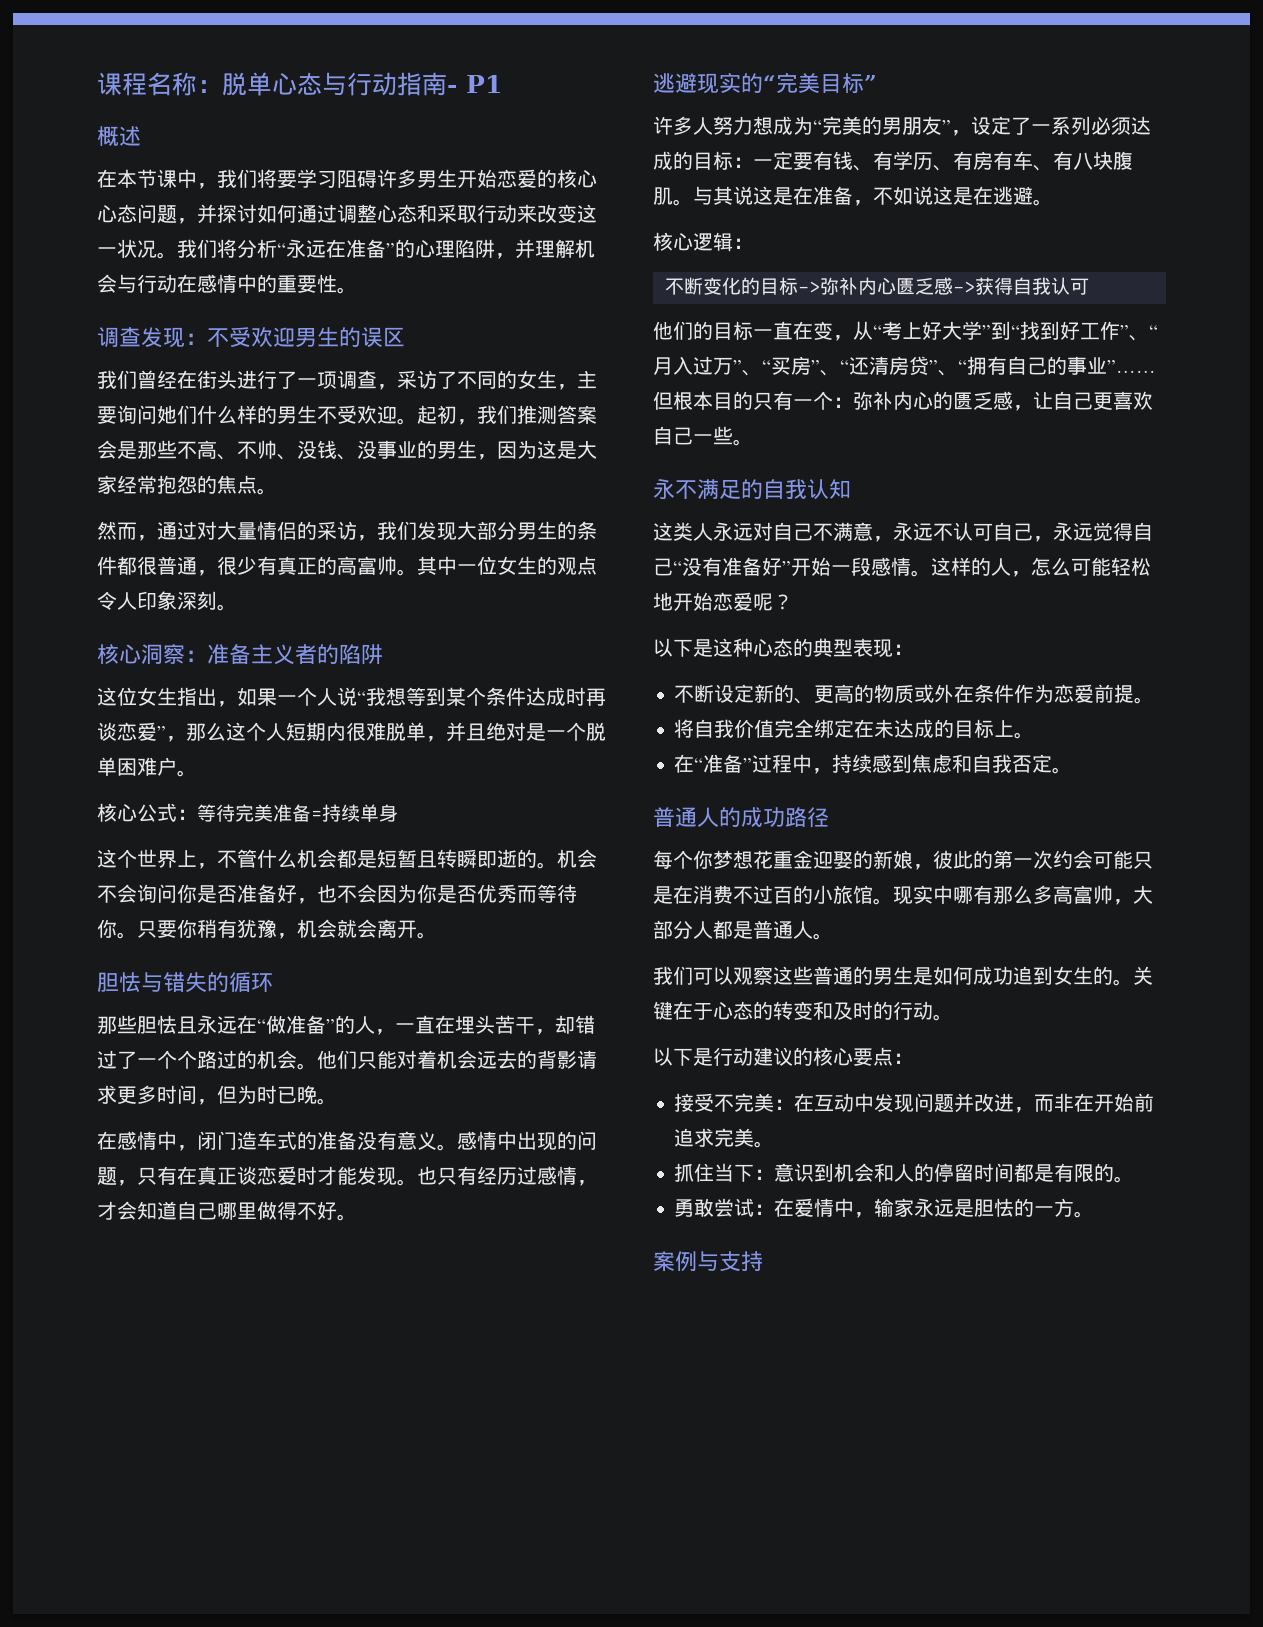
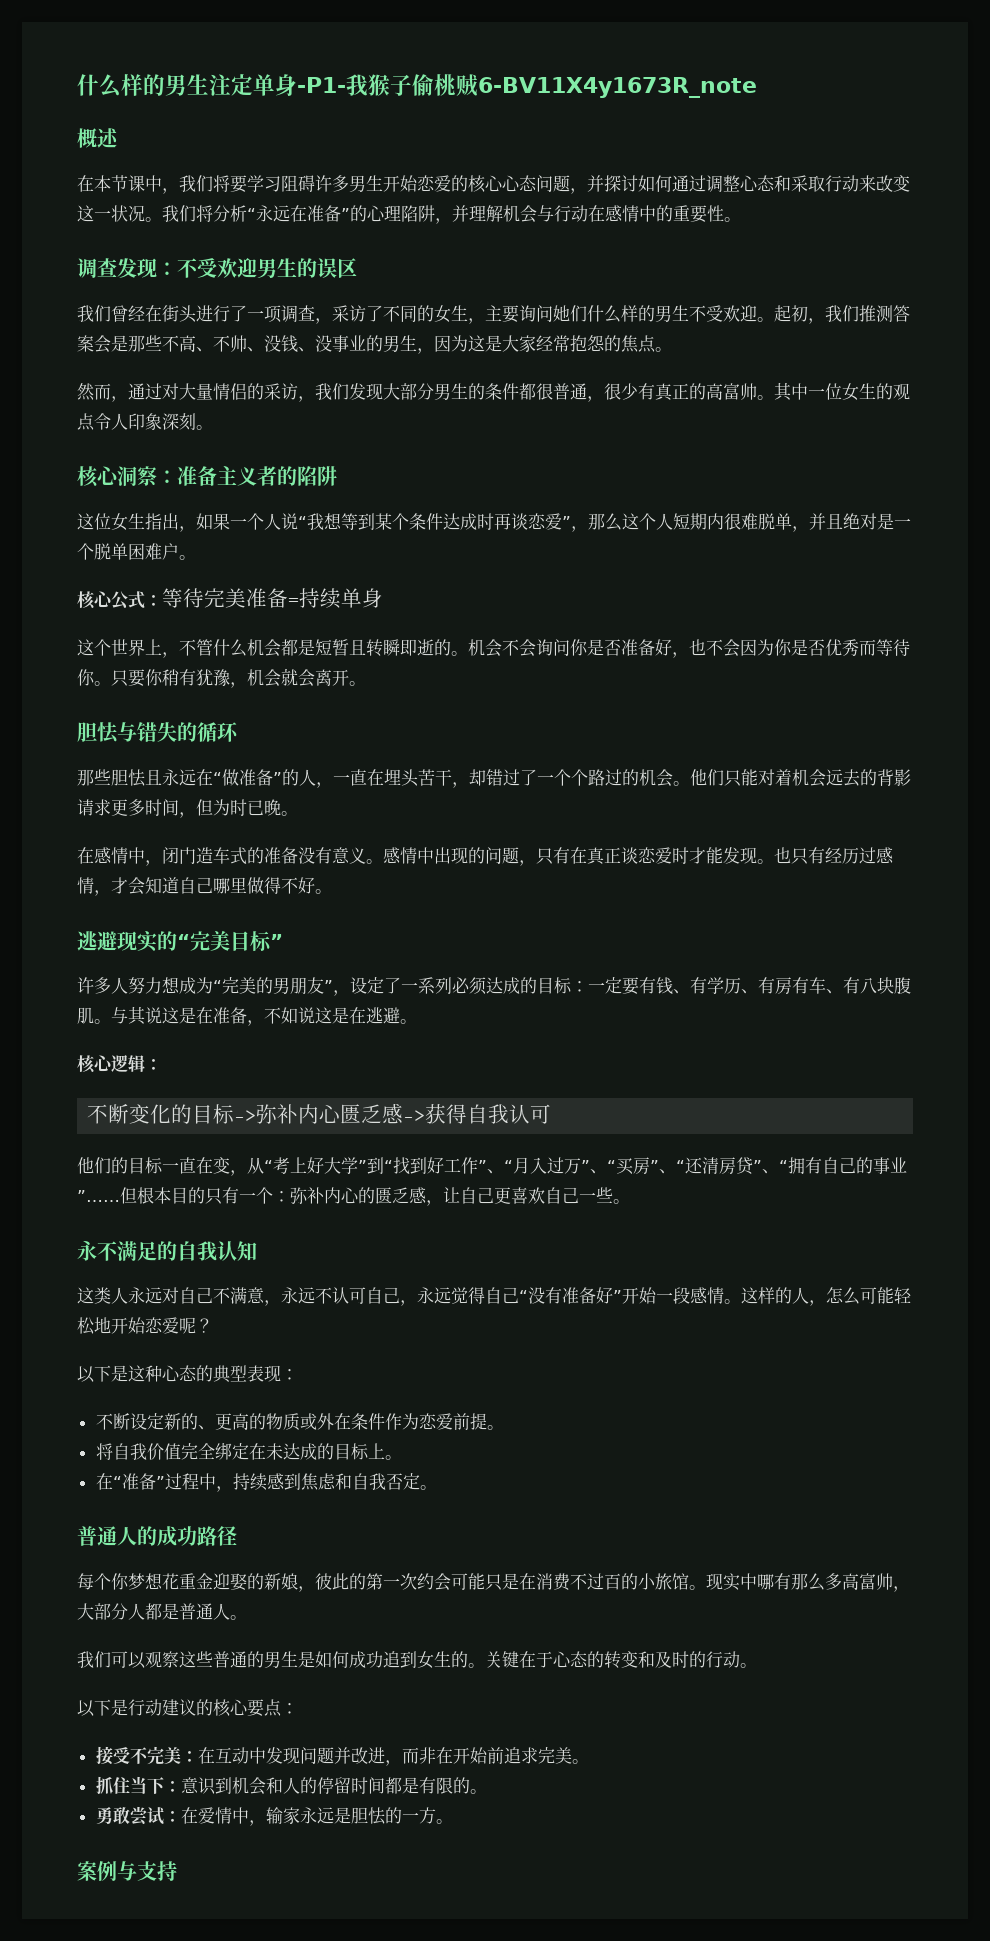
- 课程名称：脱单心态与行动指南- P1
+ 什么样的男生注定单身-P1-我猴子偷桃贼6-BV11X4y1673R_note

